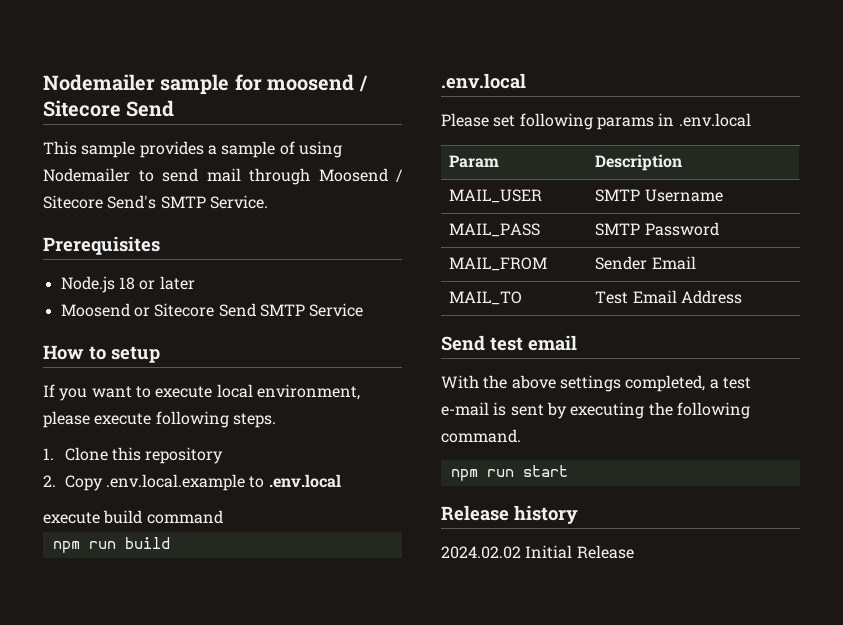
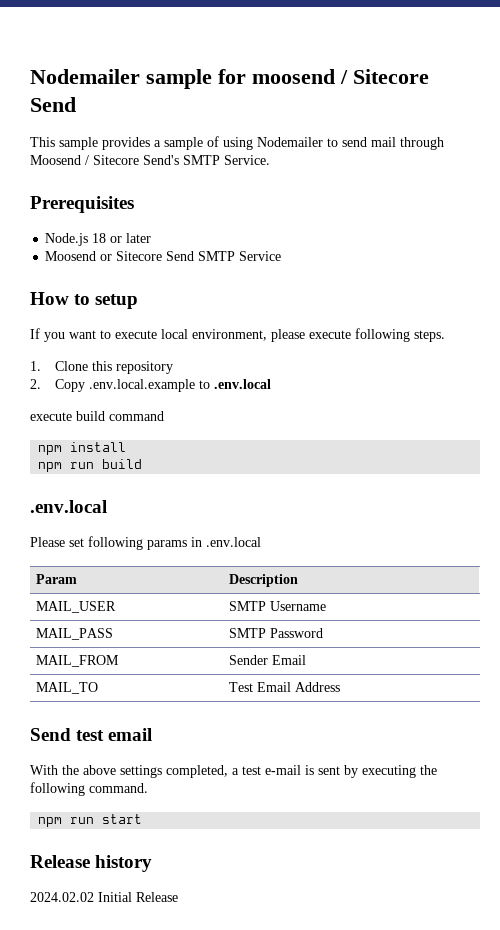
+ npm install

